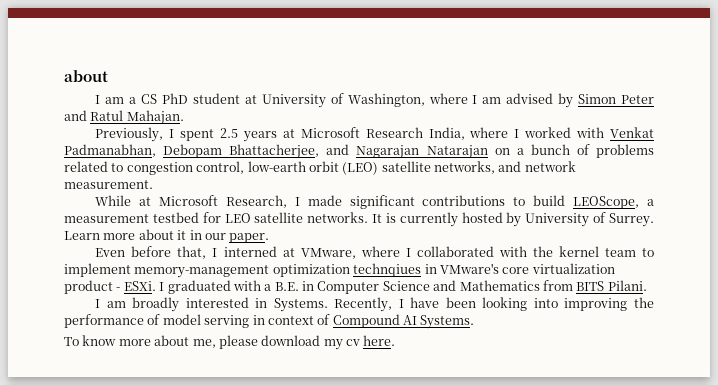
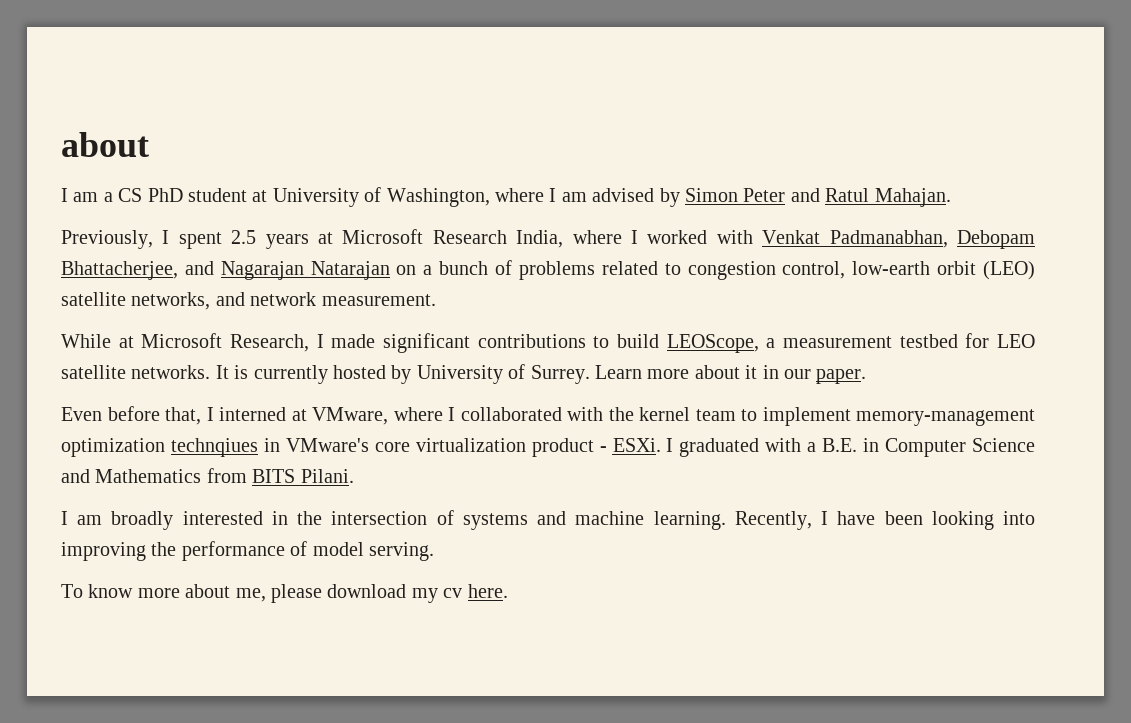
- I am broadly interested in Systems.
+ I am broadly interested in the intersection of systems and machine learning.
- Recently, I have been looking into improving the performance of model serving in context of Compound AI Systems.
+ Recently, I have been looking into improving the performance of model serving.

